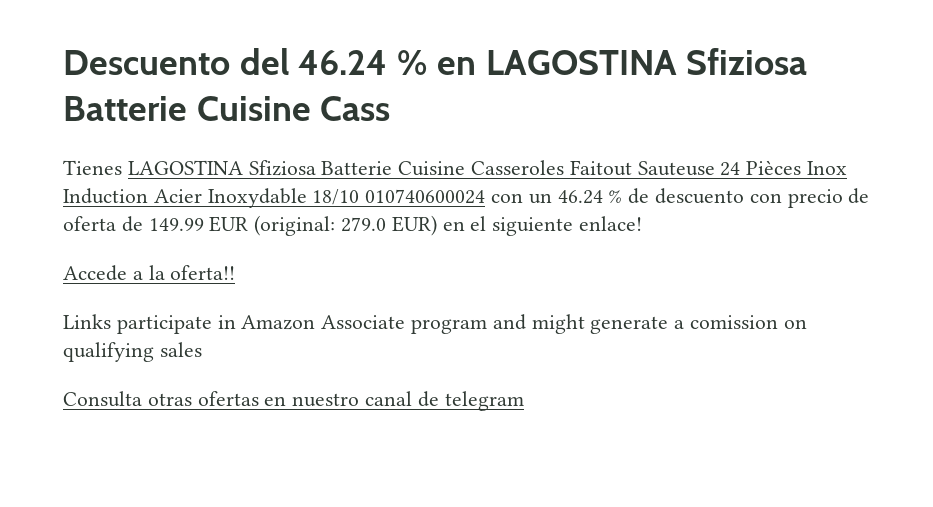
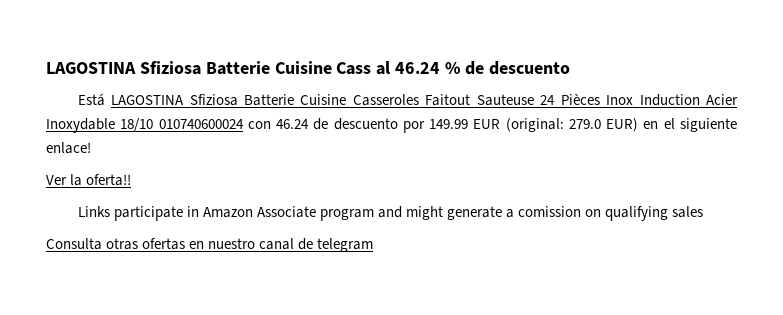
- Descuento del 46.24 % en LAGOSTINA Sfiziosa Batterie Cuisine Cass
- Tienes LAGOSTINA Sfiziosa Batterie Cuisine Casseroles Faitout Sauteuse 24 Pièces Inox Induction Acier Inoxydable 18/10 010740600024 con un 46.24 % de descuento con precio de oferta de 149.99 EUR (original: 279.0 EUR) en el siguiente enlace!
+ LAGOSTINA Sfiziosa Batterie Cuisine Cass al 46.24 % de descuento
+ Está LAGOSTINA Sfiziosa Batterie Cuisine Casseroles Faitout Sauteuse 24 Pièces Inox Induction Acier Inoxydable 18/10 010740600024 con 46.24 de descuento por 149.99 EUR (original: 279.0 EUR) en el siguiente enlace!
- Accede a la oferta!!
+ Ver la oferta!!

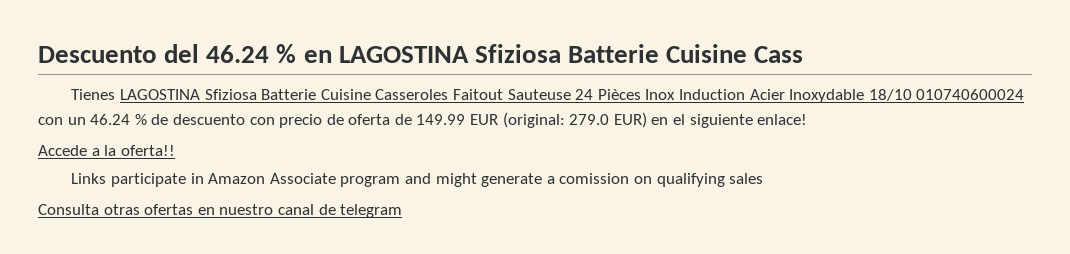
- LAGOSTINA Sfiziosa Batterie Cuisine Cass al 46.24 % de descuento
- Está LAGOSTINA Sfiziosa Batterie Cuisine Casseroles Faitout Sauteuse 24 Pièces Inox Induction Acier Inoxydable 18/10 010740600024 con 46.24 de descuento por 149.99 EUR (original: 279.0 EUR) en el siguiente enlace!
+ Descuento del 46.24 % en LAGOSTINA Sfiziosa Batterie Cuisine Cass
+ Tienes LAGOSTINA Sfiziosa Batterie Cuisine Casseroles Faitout Sauteuse 24 Pièces Inox Induction Acier Inoxydable 18/10 010740600024 con un 46.24 % de descuento con precio de oferta de 149.99 EUR (original: 279.0 EUR) en el siguiente enlace!
- Ver la oferta!!
+ Accede a la oferta!!

